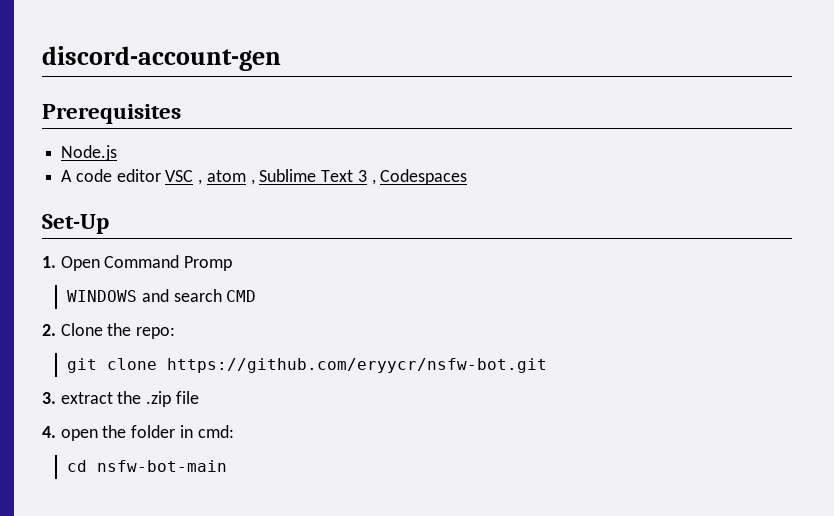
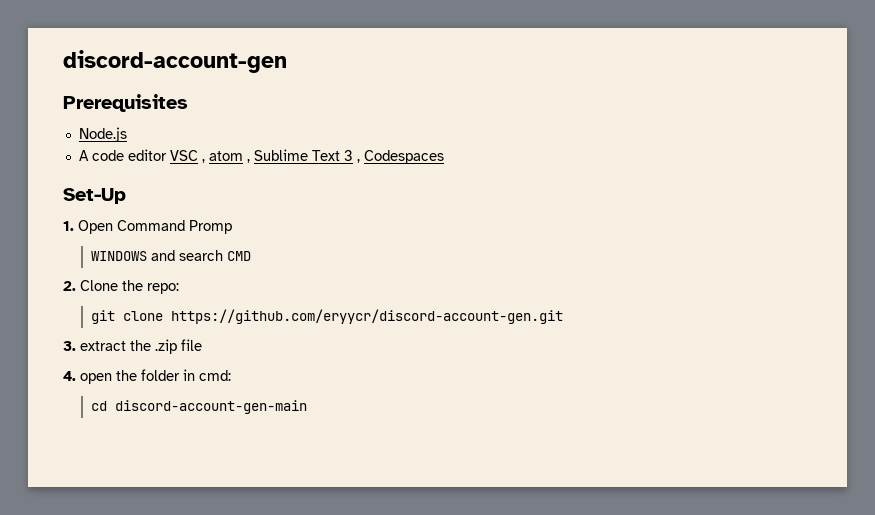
- git clone https://github.com/eryycr/nsfw-bot.git
+ git clone https://github.com/eryycr/discord-account-gen.git
- cd nsfw-bot-main
+ cd discord-account-gen-main

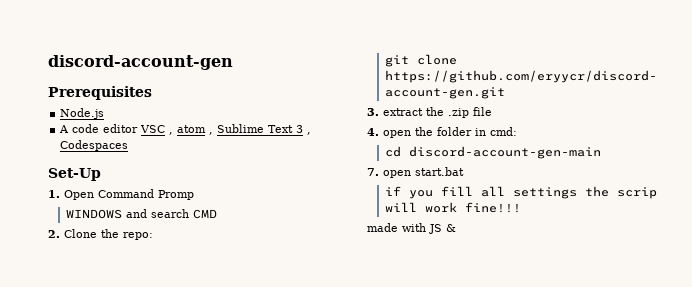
+ 7. open start.bat
+ if you fill all settings the scrip will work fine!!!
+ made with JS &

